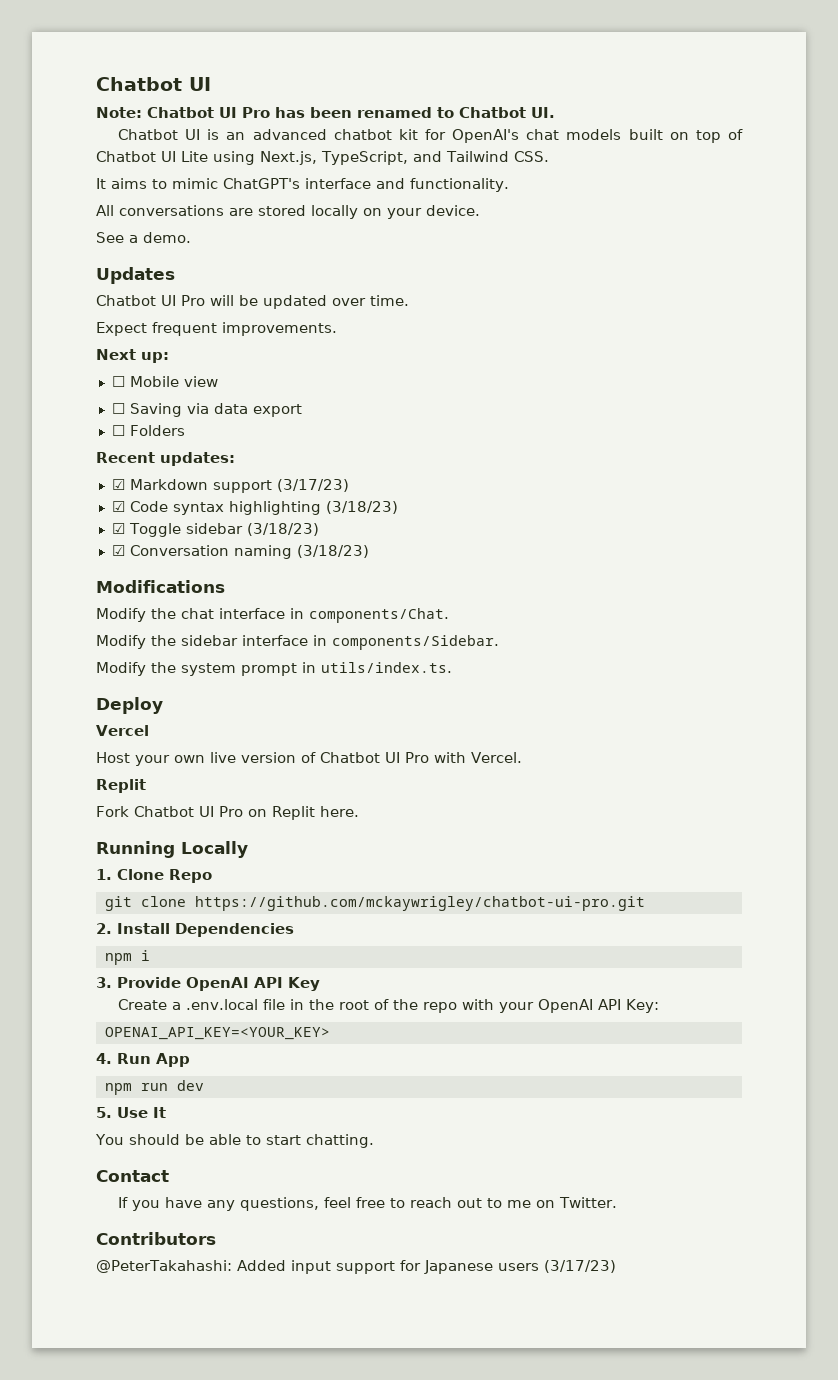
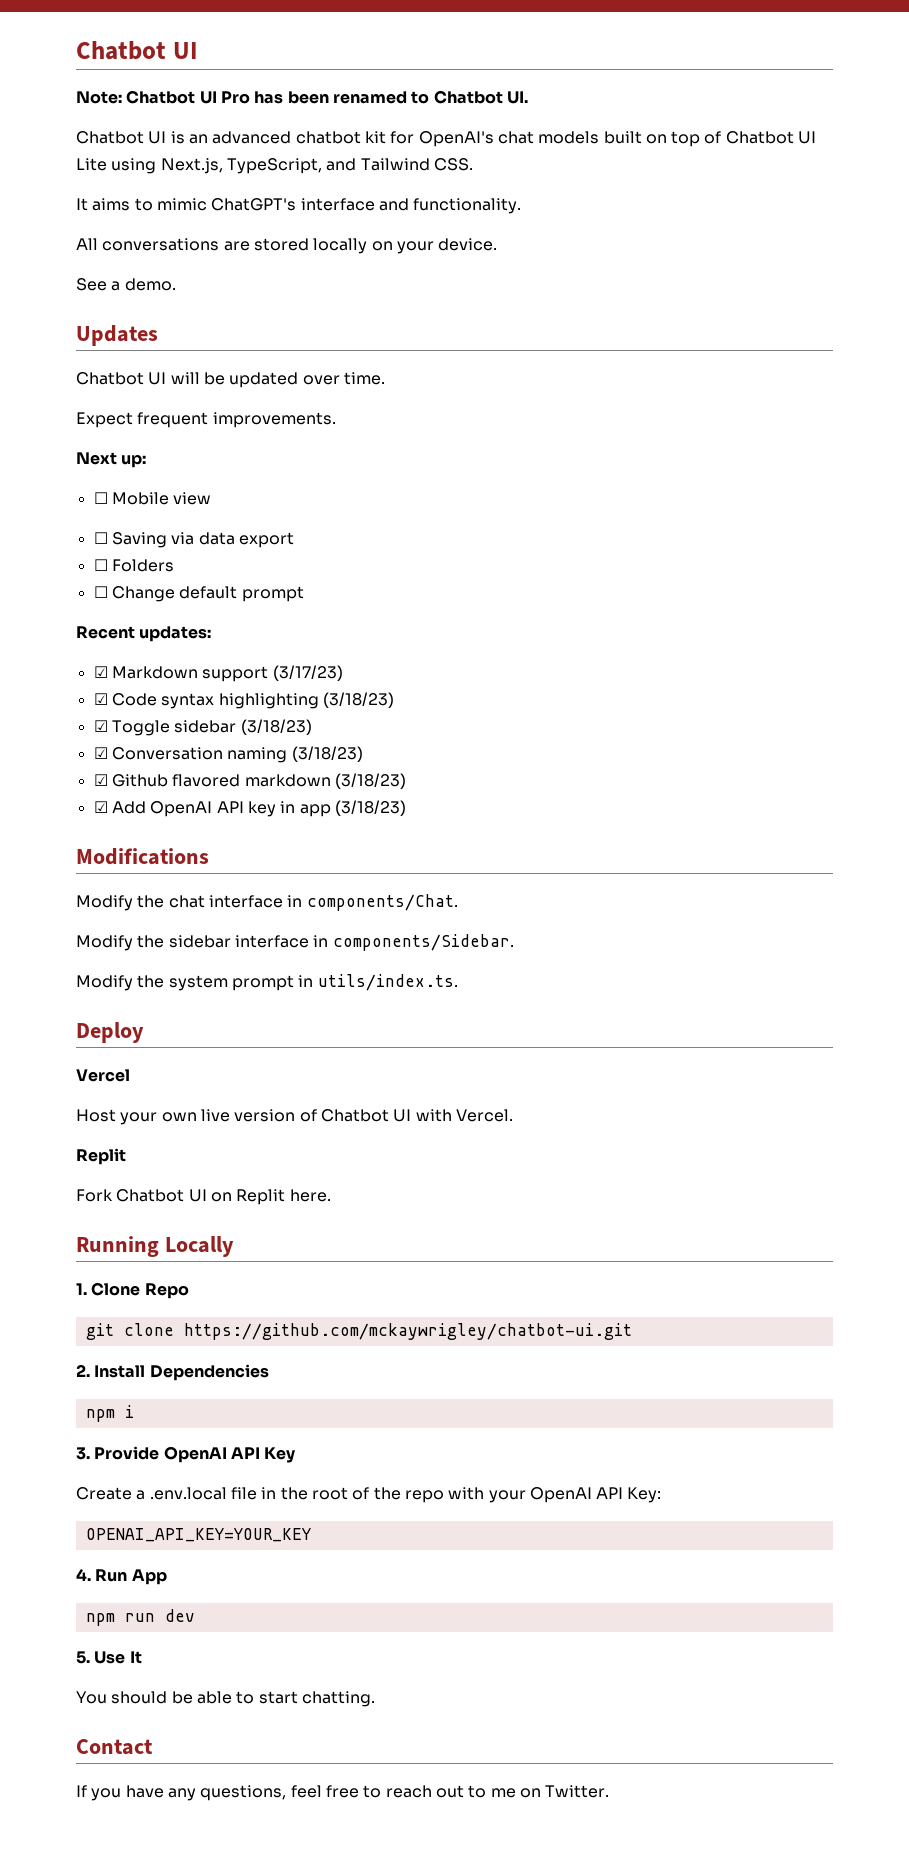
- Chatbot UI Pro will be updated over time.
+ Chatbot UI will be updated over time.
+ ☐ Change default prompt
+ ☑ Github flavored markdown (3/18/23)
+ ☑ Add OpenAI API key in app (3/18/23)
- Host your own live version of Chatbot UI Pro with Vercel.
+ Host your own live version of Chatbot UI with Vercel.
- Fork Chatbot UI Pro on Replit here.
+ Fork Chatbot UI on Replit here.
- git clone https://github.com/mckaywrigley/chatbot-ui-pro.git
+ git clone https://github.com/mckaywrigley/chatbot-ui.git
- OPENAI_API_KEY=<YOUR_KEY>
+ OPENAI_API_KEY=YOUR_KEY
- Contributors
- @PeterTakahashi: Added input support for Japanese users (3/17/23)

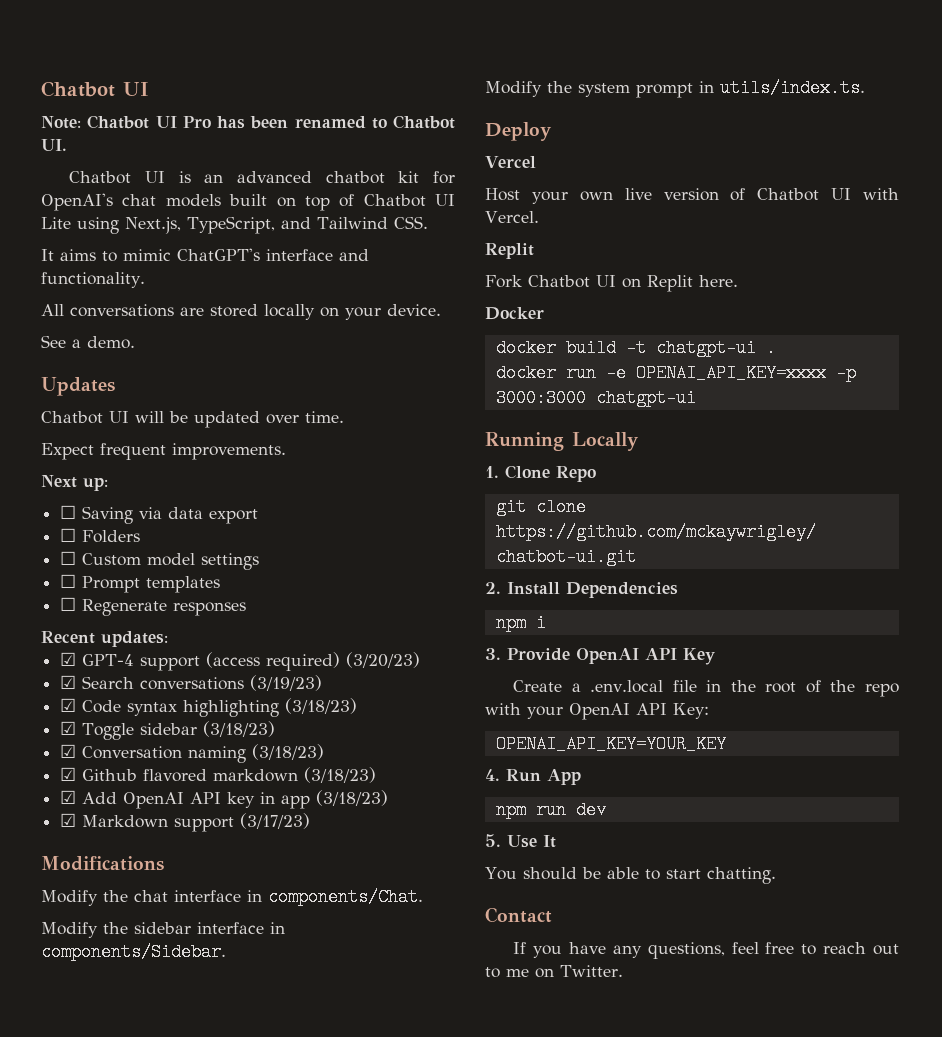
- ☐ Mobile view
- ☐ Change default prompt
+ ☐ Custom model settings
+ ☐ Prompt templates
+ ☐ Regenerate responses
  Recent updates:
- ☑ Markdown support (3/17/23)
+ ☑ GPT-4 support (access required) (3/20/23)
+ ☑ Search conversations (3/19/23)
+ ☑ Markdown support (3/17/23)
+ Docker
+ docker build -t chatgpt-ui .
+ docker run -e OPENAI_API_KEY=xxxx -p 3000:3000 chatgpt-ui

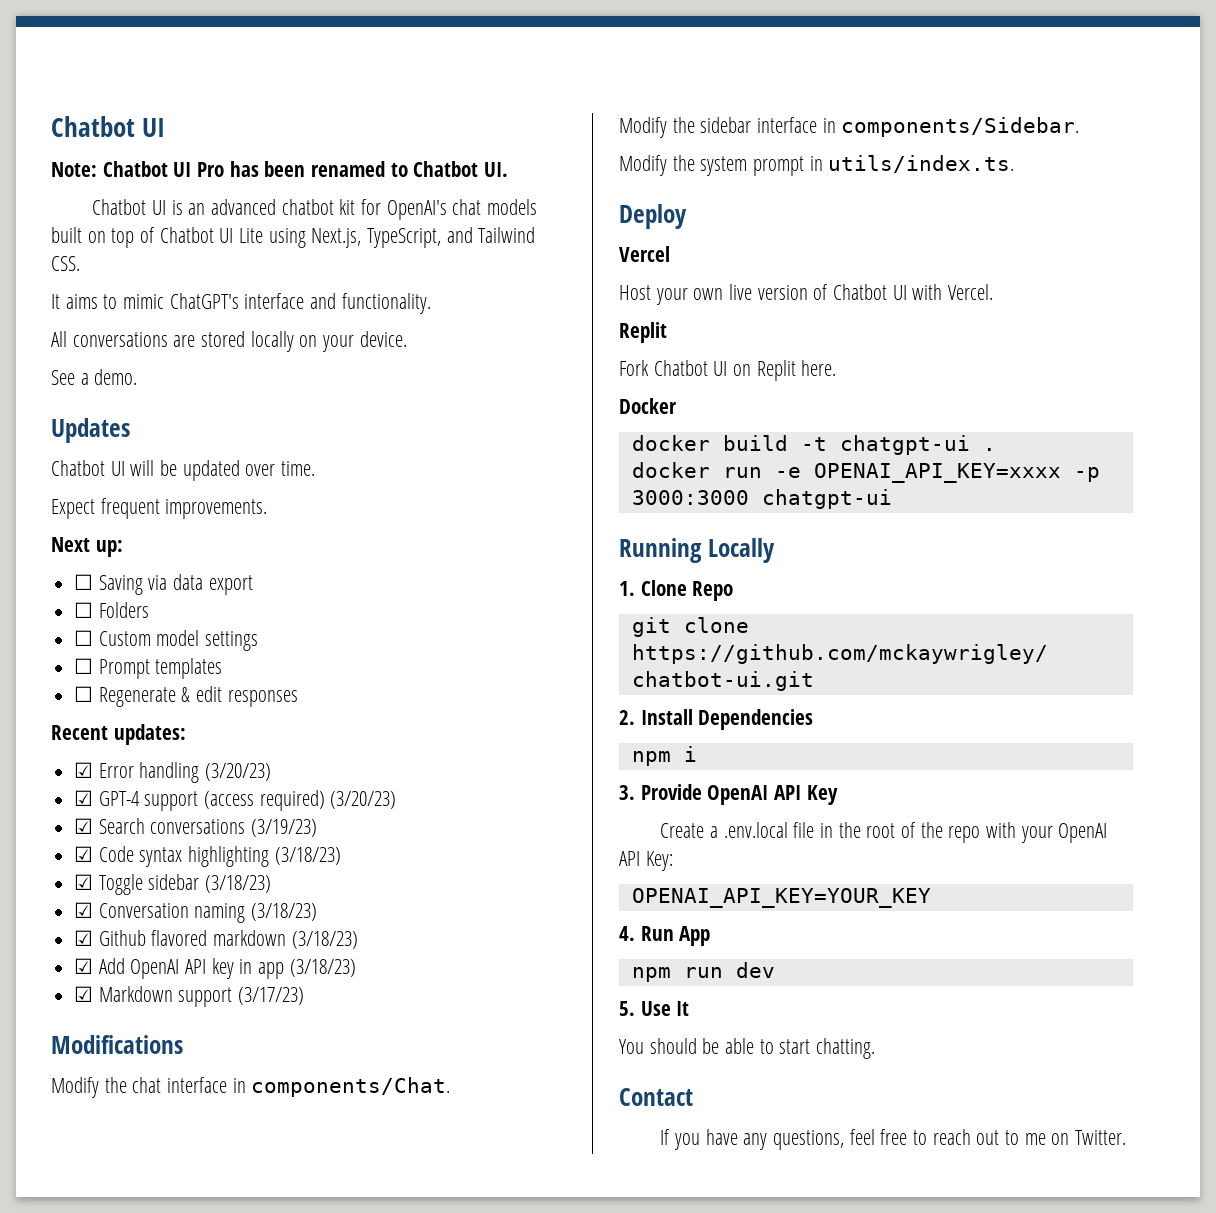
- ☐ Regenerate responses
+ ☐ Regenerate & edit responses
+ ☑ Error handling (3/20/23)

